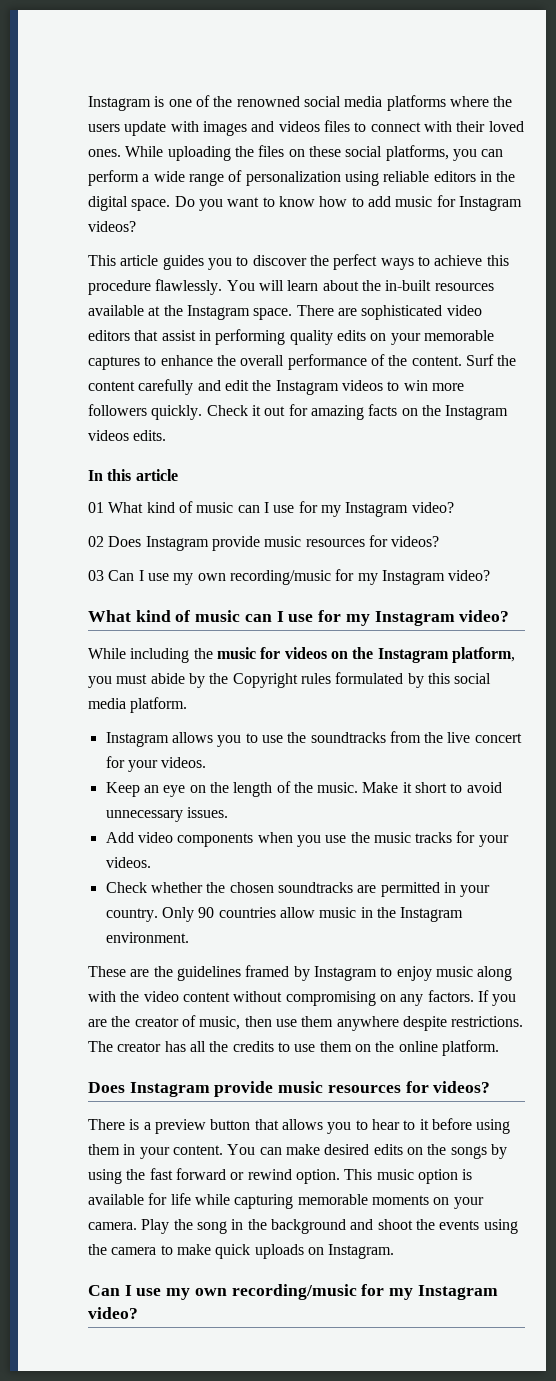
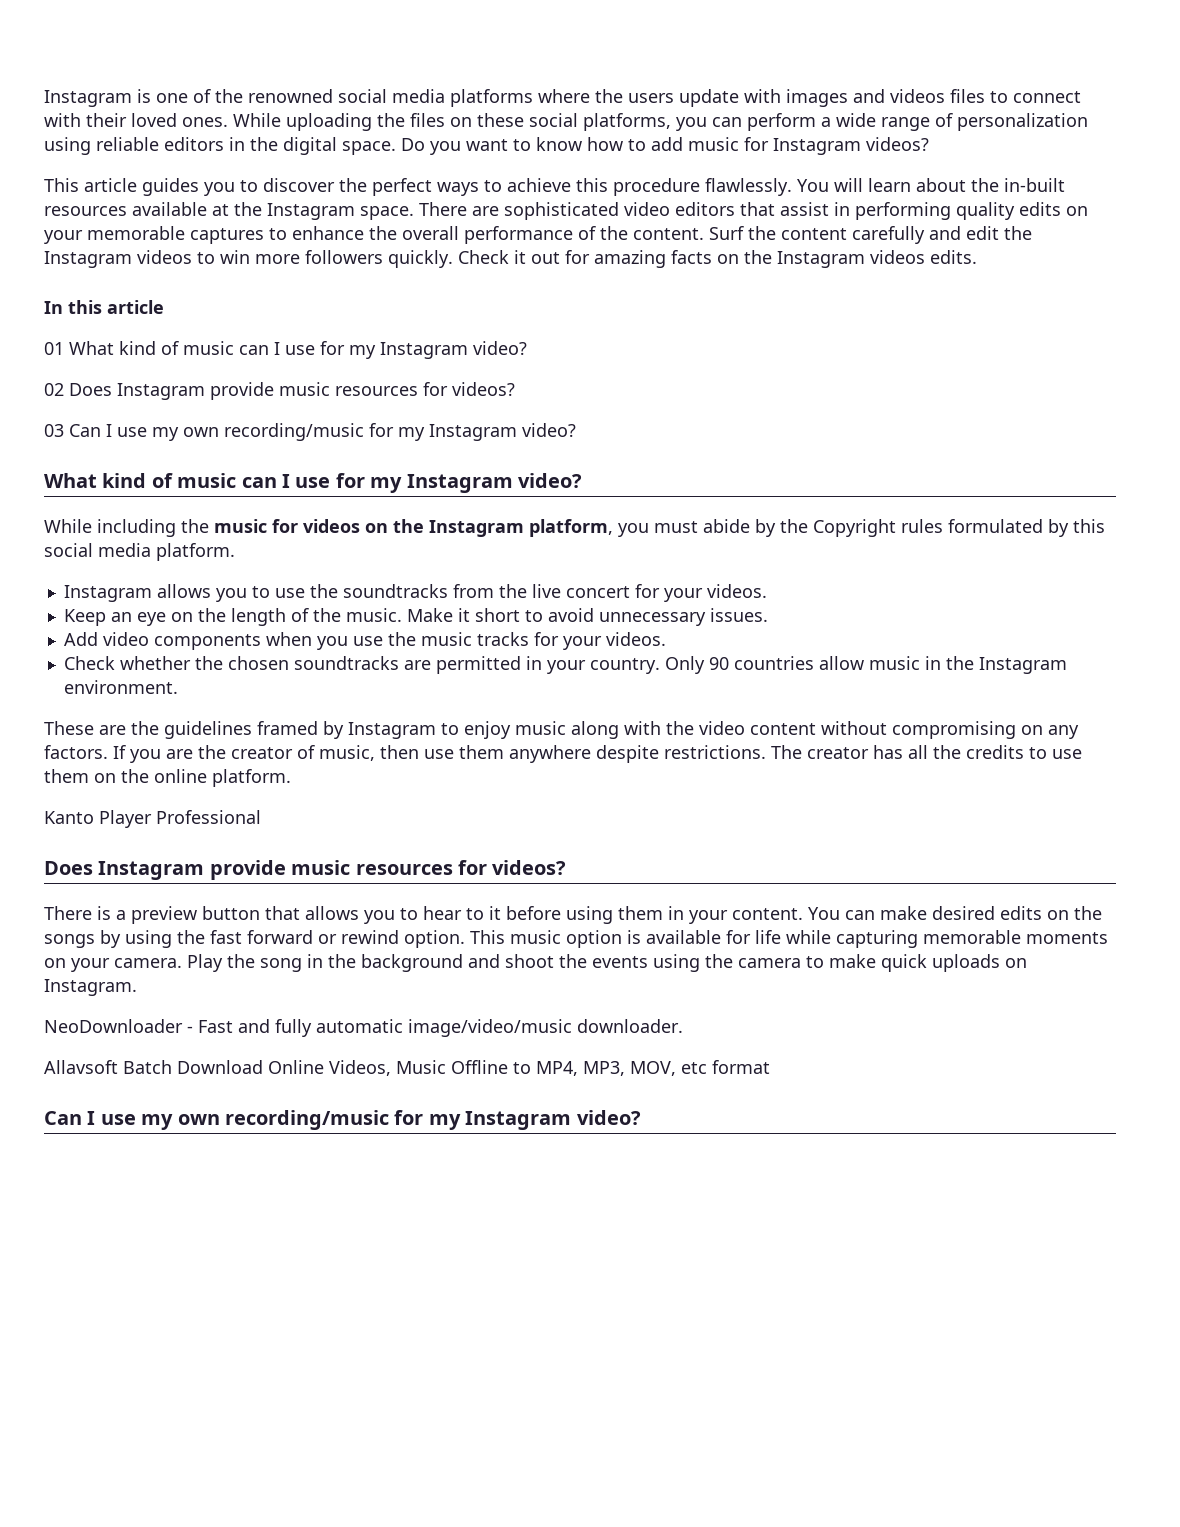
+ Kanto Player Professional
+ NeoDownloader - Fast and fully automatic image/video/music downloader.
+ Allavsoft Batch Download Online Videos, Music Offline to MP4, MP3, MOV, etc format

